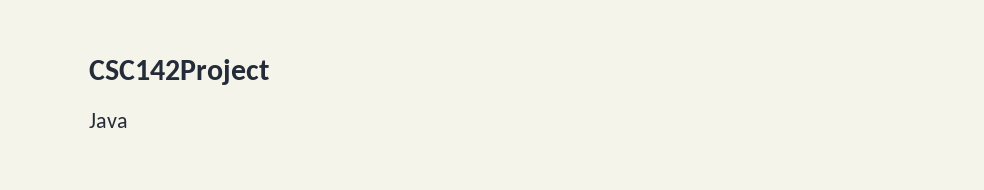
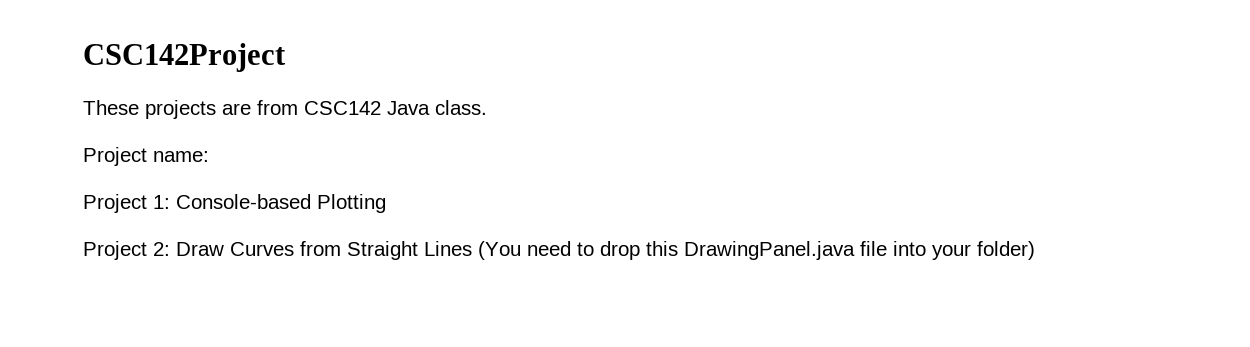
- Java
+ These projects are from CSC142 Java class.
+ Project name:
+ Project 1: Console-based Plotting
+ Project 2: Draw Curves from Straight Lines (You need to drop this DrawingPanel.java file into your folder)

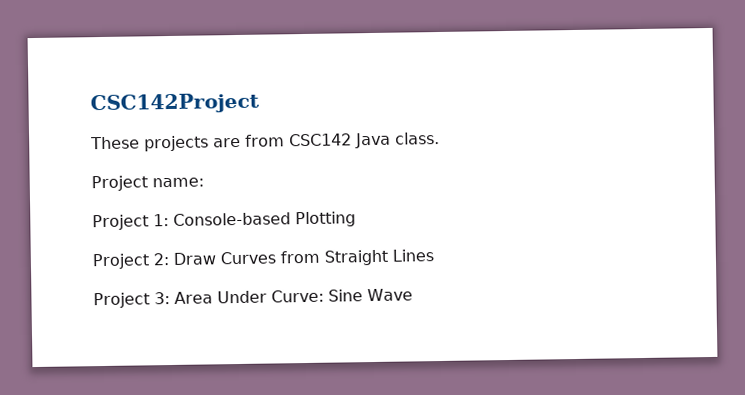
- Project 2: Draw Curves from Straight Lines (You need to drop this DrawingPanel.java file into your folder)
+ Project 2: Draw Curves from Straight Lines
+ Project 3: Area Under Curve: Sine Wave

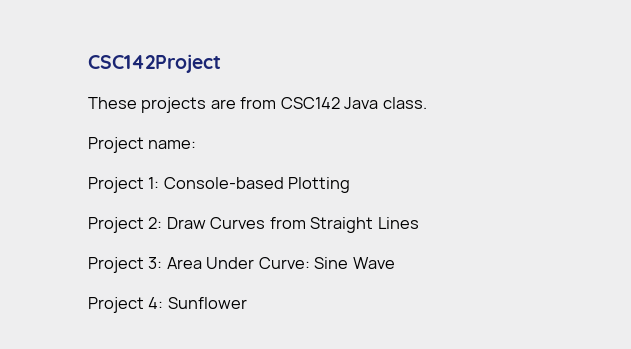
+ Project 4: Sunflower

